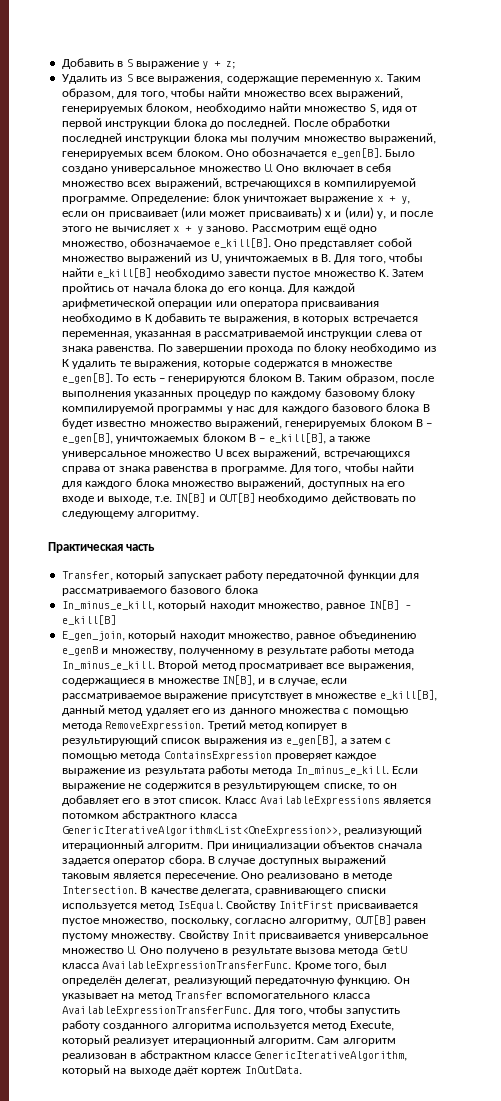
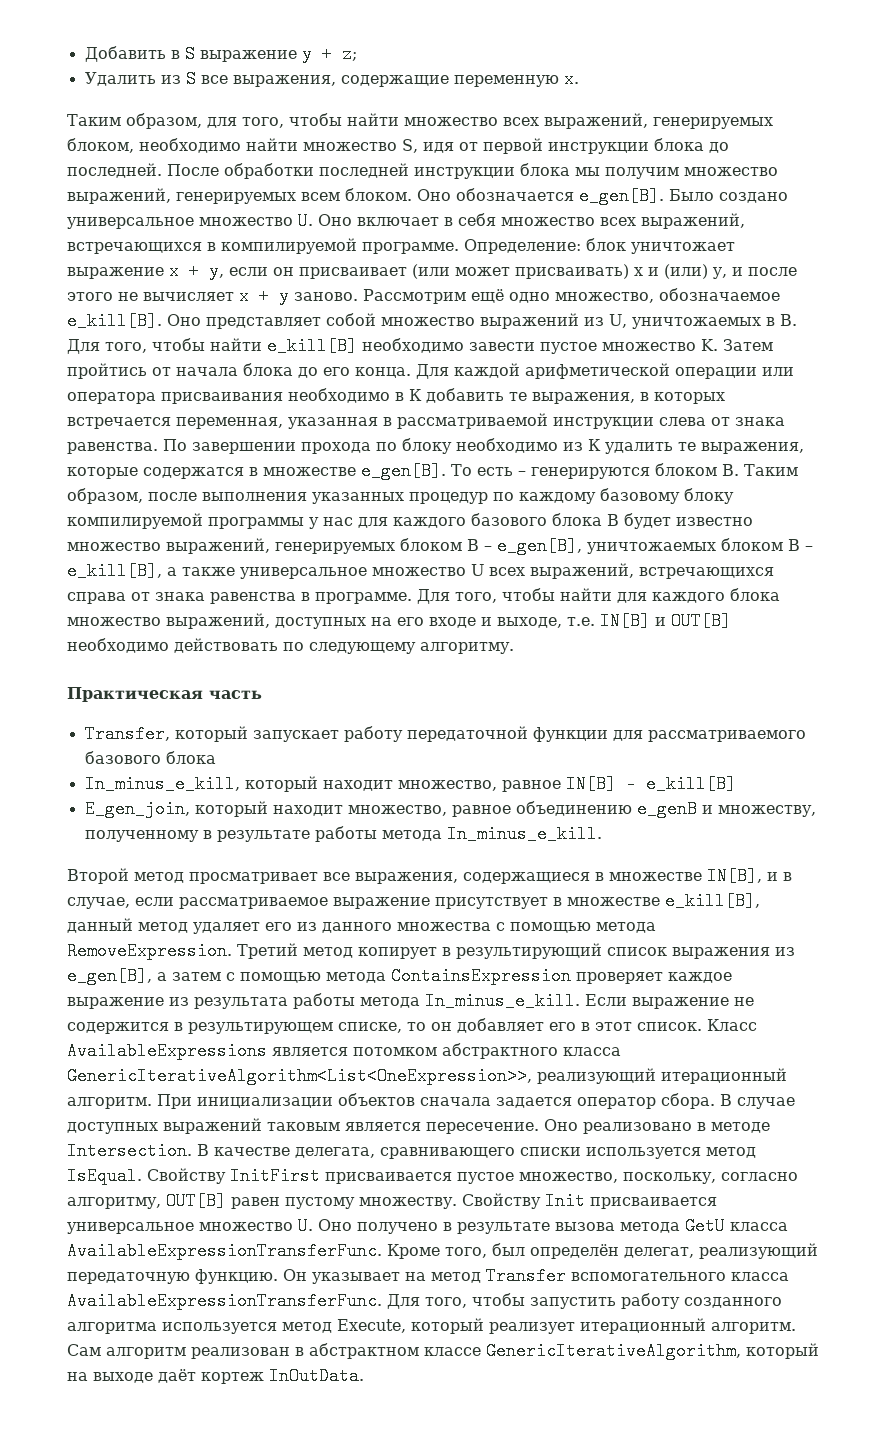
- Удалить из S все выражения, содержащие переменную x. Таким образом, для того, чтобы найти множество всех выражений, генерируемых блоком, необходимо найти множество S, идя от первой инструкции блока до последней.
+ Удалить из S все выражения, содержащие переменную x.
+ Таким образом, для того, чтобы найти множество всех выражений, генерируемых блоком, необходимо найти множество S, идя от первой инструкции блока до последней.
- E_gen_join, который находит множество, равное объединению e_genB и множеству, полученному в результате работы метода In_minus_e_kill. Второй метод просматривает все выражения, содержащиеся в множестве IN[B], и в случае, если рассматриваемое выражение присутствует в множестве e_kill[B], данный метод удаляет его из данного множества с помощью метода RemoveExpression.
+ E_gen_join, который находит множество, равное объединению e_genB и множеству, полученному в результате работы метода In_minus_e_kill.
+ Второй метод просматривает все выражения, содержащиеся в множестве IN[B], и в случае, если рассматриваемое выражение присутствует в множестве e_kill[B], данный метод удаляет его из данного множества с помощью метода RemoveExpression.

